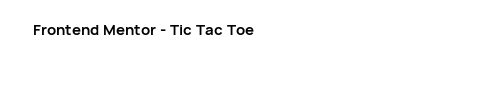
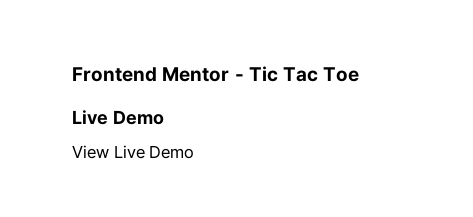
  Frontend Mentor - Tic Tac Toe
+ Live Demo
+ View Live Demo

